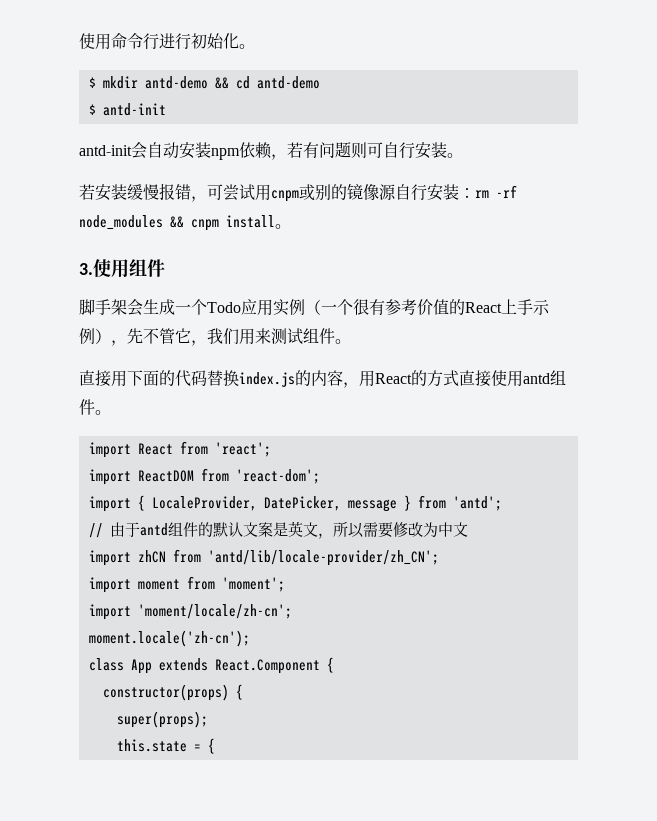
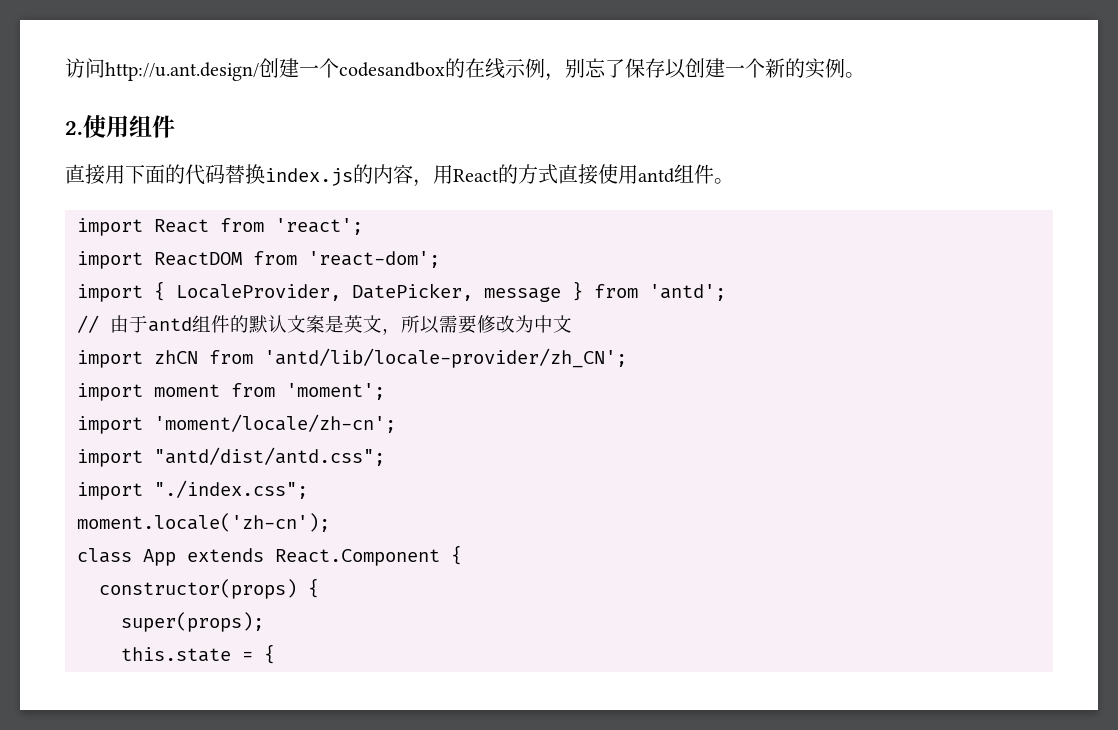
- 使用命令行进行初始化。
- $ mkdir antd-demo && cd antd-demo
- $ antd-init
- antd-init会自动安装npm依赖，若有问题则可自行安装。
- 若安装缓慢报错，可尝试用cnpm或别的镜像源自行安装：rm -rf node_modules && cnpm install。
- 3.使用组件
- 脚手架会生成一个Todo应用实例（一个很有参考价值的React上手示例），先不管它，我们用来测试组件。
+ 访问http://u.ant.design/创建一个codesandbox的在线示例，别忘了保存以创建一个新的实例。
+ 2.使用组件
+ import "antd/dist/antd.css";
+ import "./index.css";

